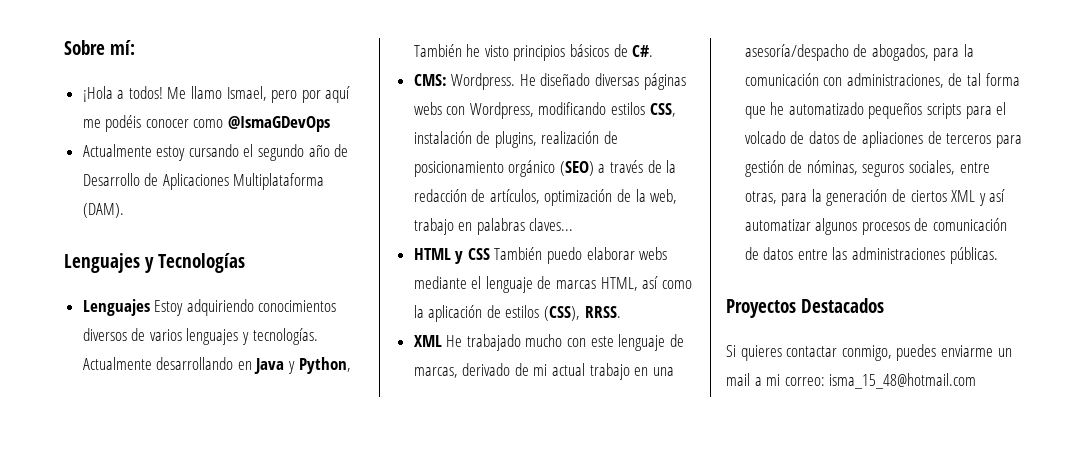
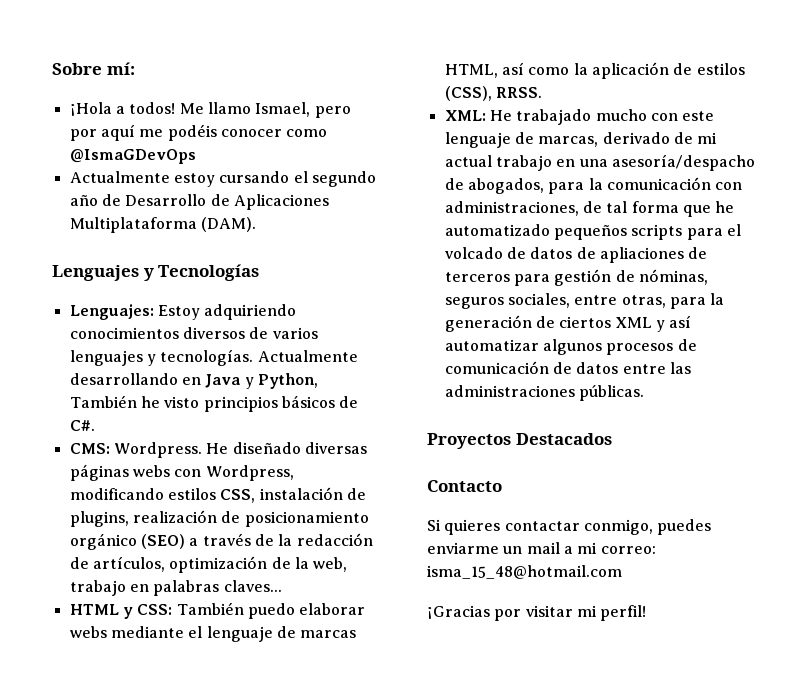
- Lenguajes Estoy adquiriendo conocimientos diversos de varios lenguajes y tecnologías.
+ Lenguajes: Estoy adquiriendo conocimientos diversos de varios lenguajes y tecnologías.
- HTML y CSS También puedo elaborar webs mediante el lenguaje de marcas HTML, así como la aplicación de estilos (CSS), RRSS.
+ HTML y CSS: También puedo elaborar webs mediante el lenguaje de marcas HTML, así como la aplicación de estilos (CSS), RRSS.
- XML He trabajado mucho con este lenguaje de marcas, derivado de mi actual trabajo en una asesoría/despacho de abogados, para la comunicación con administraciones, de tal forma que he automatizado pequeños scripts para el volcado de datos de apliaciones de terceros para gestión de nóminas, seguros sociales, entre otras, para la generación de ciertos XML y así automatizar algunos procesos de comunicación de datos entre las administraciones públicas.
+ XML: He trabajado mucho con este lenguaje de marcas, derivado de mi actual trabajo en una asesoría/despacho de abogados, para la comunicación con administraciones, de tal forma que he automatizado pequeños scripts para el volcado de datos de apliaciones de terceros para gestión de nóminas, seguros sociales, entre otras, para la generación de ciertos XML y así automatizar algunos procesos de comunicación de datos entre las administraciones públicas.
+ Contacto
+ ¡Gracias por visitar mi perfil!

